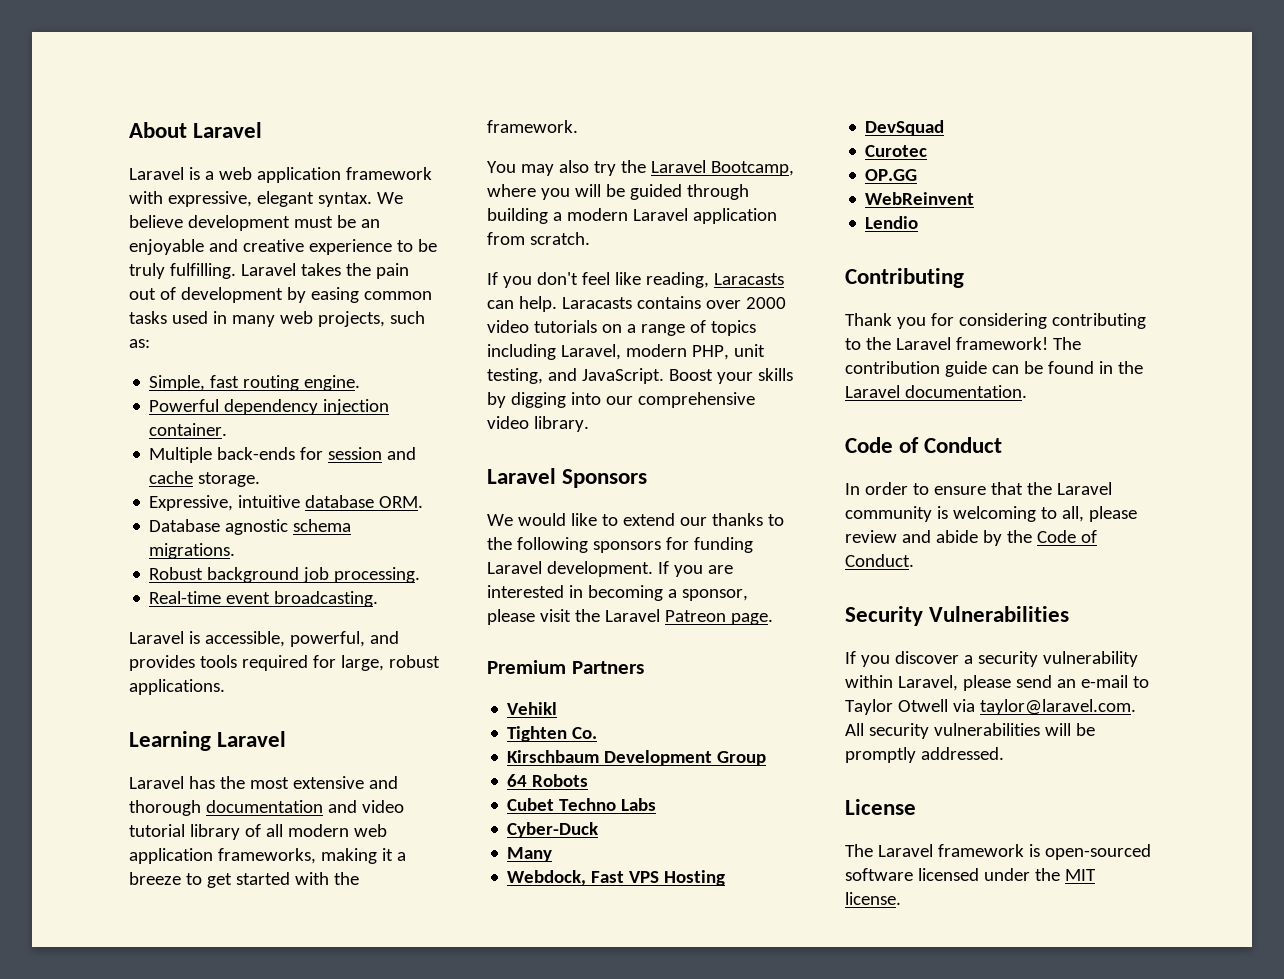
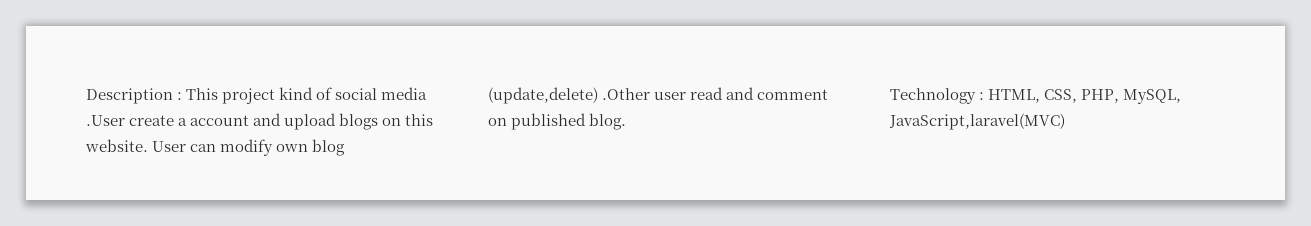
- About Laravel
- Laravel is a web application framework with expressive, elegant syntax. We believe development must be an enjoyable and creative experience to be truly fulfilling. Laravel takes the pain out of development by easing common tasks used in many web projects, such as:
- Simple, fast routing engine.
- Powerful dependency injection container.
- Multiple back-ends for session and cache storage.
- Expressive, intuitive database ORM.
- Database agnostic schema migrations.
- Robust background job processing.
- Real-time event broadcasting.
- Laravel is accessible, powerful, and provides tools required for large, robust applications.
- Learning Laravel
- Laravel has the most extensive and thorough documentation and video tutorial library of all modern web application frameworks, making it a breeze to get started with the framework.
- You may also try the Laravel Bootcamp, where you will be guided through building a modern Laravel application from scratch.
- If you don't feel like reading, Laracasts can help. Laracasts contains over 2000 video tutorials on a range of topics including Laravel, modern PHP, unit testing, and JavaScript. Boost your skills by digging into our comprehensive video library.
- Laravel Sponsors
- We would like to extend our thanks to the following sponsors for funding Laravel development. If you are interested in becoming a sponsor, please visit the Laravel Patreon page.
- Premium Partners
- Vehikl
- Tighten Co.
- Kirschbaum Development Group
- 64 Robots
- Cubet Techno Labs
- Cyber-Duck
- Many
- Webdock, Fast VPS Hosting
- DevSquad
- Curotec
- OP.GG
- WebReinvent
- Lendio
- Contributing
- Thank you for considering contributing to the Laravel framework! The contribution guide can be found in the Laravel documentation.
- Code of Conduct
- In order to ensure that the Laravel community is welcoming to all, please review and abide by the Code of Conduct.
- Security Vulnerabilities
- If you discover a security vulnerability within Laravel, please send an e-mail to Taylor Otwell via taylor@laravel.com. All security vulnerabilities will be promptly addressed.
- License
- The Laravel framework is open-sourced software licensed under the MIT license.
+ Description : This project kind of social media .User create a account and upload blogs on this website. User can modify own blog (update,delete) .Other user read and comment on published blog.
+ Technology : HTML, CSS, PHP, MySQL, JavaScript,laravel(MVC)

